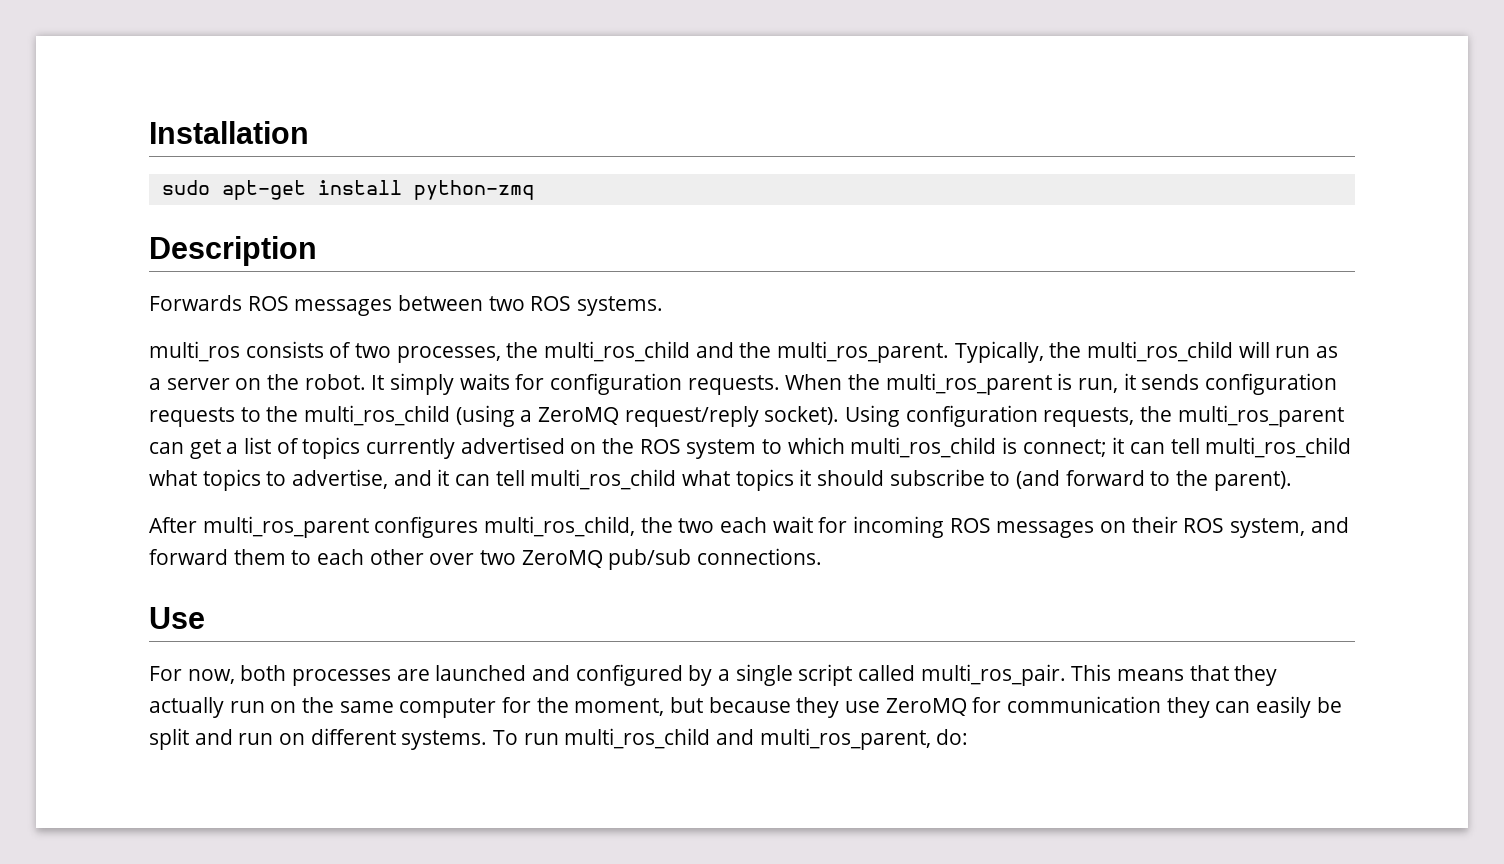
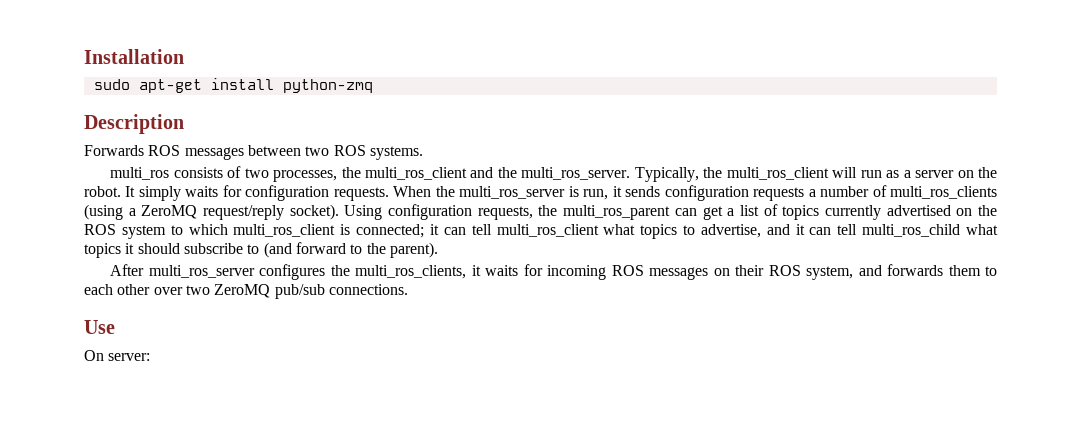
- multi_ros consists of two processes, the multi_ros_child and the multi_ros_parent.
+ multi_ros consists of two processes, the multi_ros_client and the multi_ros_server.
- Typically, the multi_ros_child will run as a server on the robot.
+ Typically, the multi_ros_client will run as a server on the robot.
- When the multi_ros_parent is run, it sends configuration requests to the multi_ros_child (using a ZeroMQ request/reply socket).
+ When the multi_ros_server is run, it sends configuration requests a number of multi_ros_clients (using a ZeroMQ request/reply socket).
- Using configuration requests, the multi_ros_parent can get a list of topics currently advertised on the ROS system to which multi_ros_child is connect; it can tell multi_ros_child what topics to advertise, and it can tell multi_ros_child what topics it should subscribe to (and forward to the parent).
+ Using configuration requests, the multi_ros_parent can get a list of topics currently advertised on the ROS system to which multi_ros_client is connected; it can tell multi_ros_client what topics to advertise, and it can tell multi_ros_child what topics it should subscribe to (and forward to the parent).
- After multi_ros_parent configures multi_ros_child, the two each wait for incoming ROS messages on their ROS system, and forward them to each other over two ZeroMQ pub/sub connections.
+ After multi_ros_server configures the multi_ros_clients, it waits for incoming ROS messages on their ROS system, and forwards them to each other over two ZeroMQ pub/sub connections.
- For now, both processes are launched and configured by a single script called multi_ros_pair. This means that they actually run on the same computer for the moment, but because they use ZeroMQ for communication they can easily be split and run on different systems. To run multi_ros_child and multi_ros_parent, do:
+ On server:

